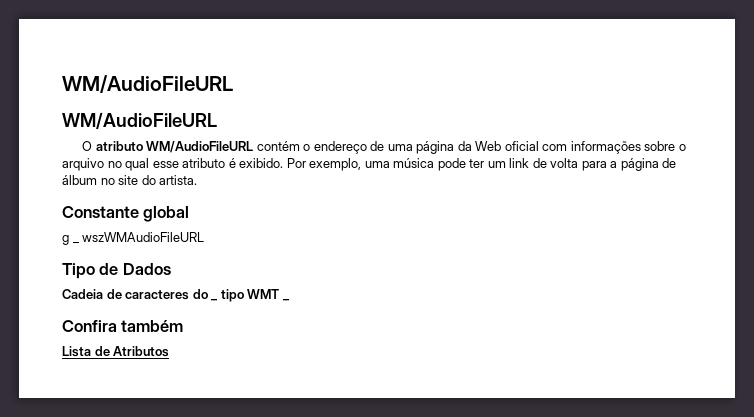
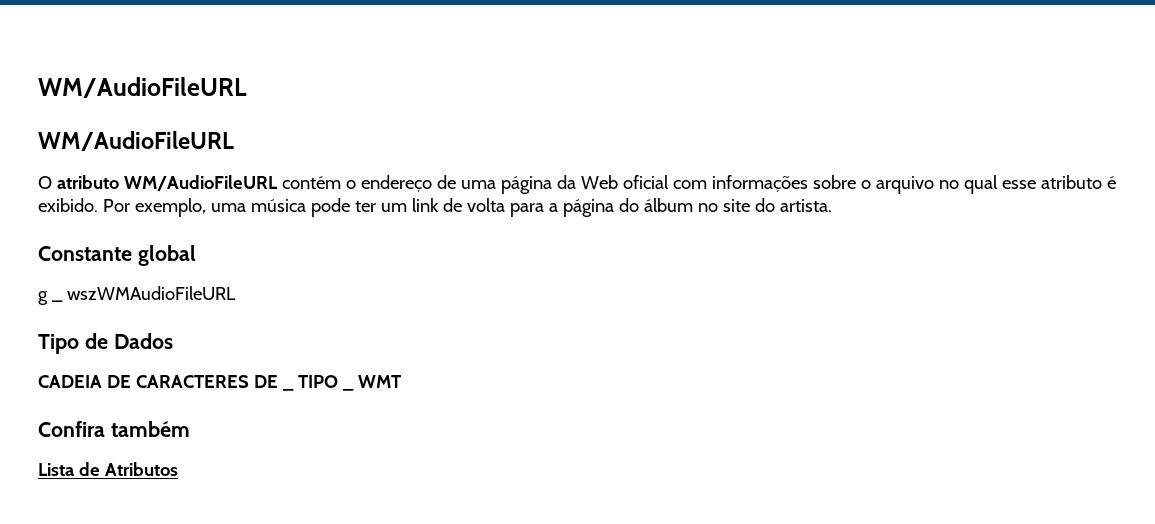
- Por exemplo, uma música pode ter um link de volta para a página de álbum no site do artista.
+ Por exemplo, uma música pode ter um link de volta para a página do álbum no site do artista.
- Cadeia de caracteres do _ tipo WMT _
+ CADEIA DE CARACTERES DE _ TIPO _ WMT

